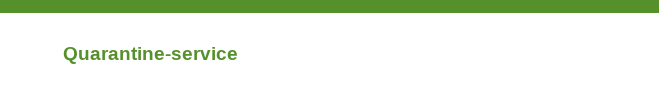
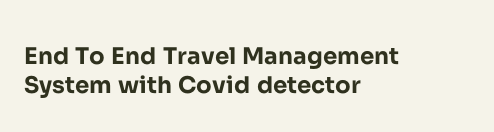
- Quarantine-service
+ End To End Travel Management System with Covid detector

